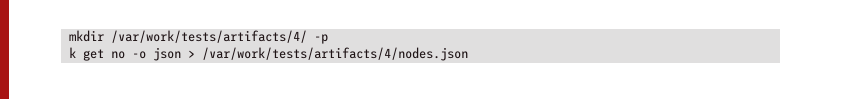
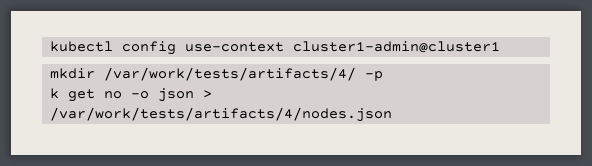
+ kubectl config use-context cluster1-admin@cluster1

